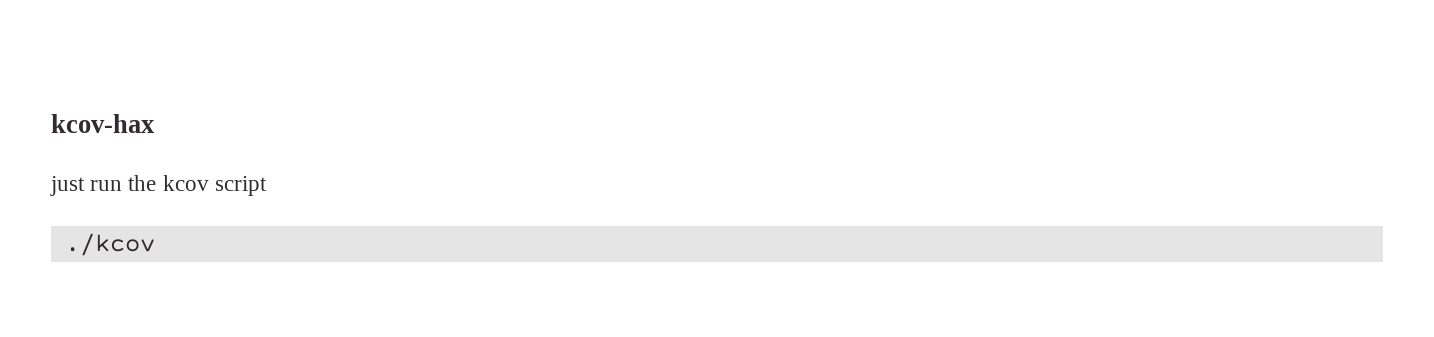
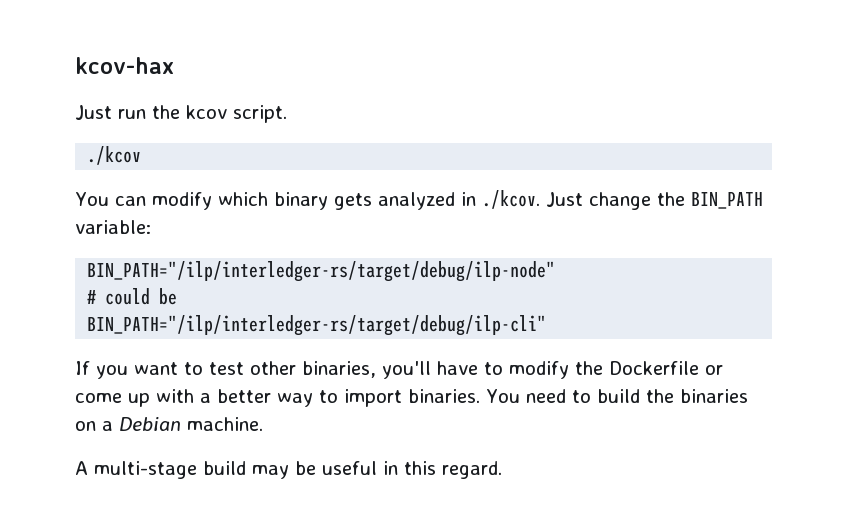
- just run the kcov script
+ Just run the kcov script.
+ You can modify which binary gets analyzed in ./kcov. Just change the BIN_PATH variable:
+ BIN_PATH="/ilp/interledger-rs/target/debug/ilp-node"
+ # could be
+ BIN_PATH="/ilp/interledger-rs/target/debug/ilp-cli"
+ If you want to test other binaries, you'll have to modify the Dockerfile or come up with a better way to import binaries. You need to build the binaries on a Debian machine.
+ A multi-stage build may be useful in this regard.

